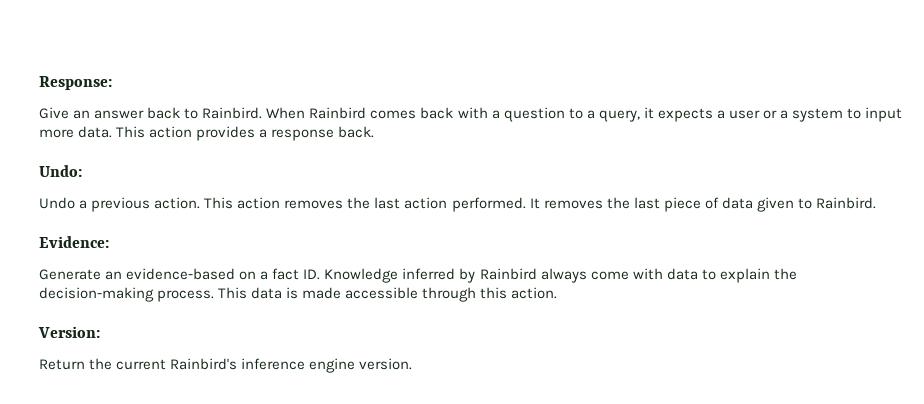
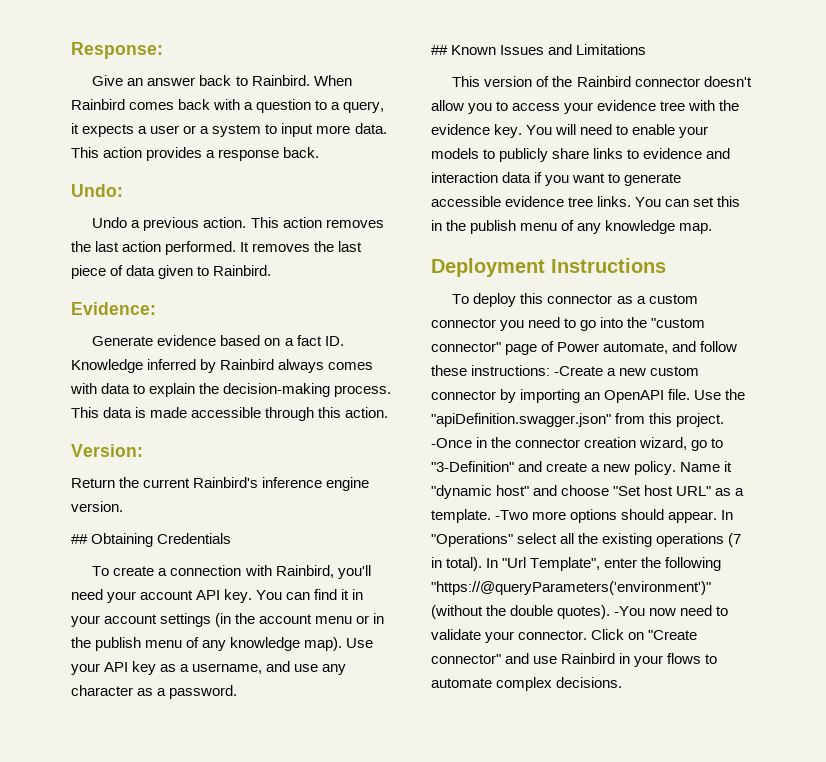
- Generate an evidence-based on a fact ID. Knowledge inferred by Rainbird always come with data to explain the decision-making process.
+ Generate evidence based on a fact ID. Knowledge inferred by Rainbird always comes with data to explain the decision-making process.
+ ## Obtaining Credentials
+ To create a connection with Rainbird, you'll need your account API key. You can find it in your account settings (in the account menu or in the publish menu of any knowledge map). Use your API key as a username, and use any character as a password.
+ ## Known Issues and Limitations
+ This version of the Rainbird connector doesn't allow you to access your evidence tree with the evidence key. You will need to enable your models to publicly share links to evidence and interaction data if you want to generate accessible evidence tree links. You can set this in the publish menu of any knowledge map.
+ Deployment Instructions
+ To deploy this connector as a custom connector you need to go into the "custom connector" page of Power automate, and follow these instructions: -Create a new custom connector by importing an OpenAPI file. Use the "apiDefinition.swagger.json" from this project. -Once in the connector creation wizard, go to "3-Definition" and create a new policy. Name it "dynamic host" and choose "Set host URL" as a template. -Two more options should appear. In "Operations" select all the existing operations (7 in total). In "Url Template", enter the following "https://@queryParameters('environment')" (without the double quotes). -You now need to validate your connector. Click on "Create connector" and use Rainbird in your flows to automate complex decisions.

